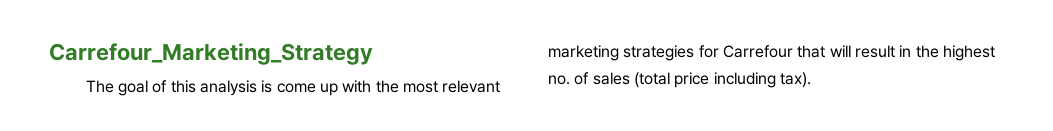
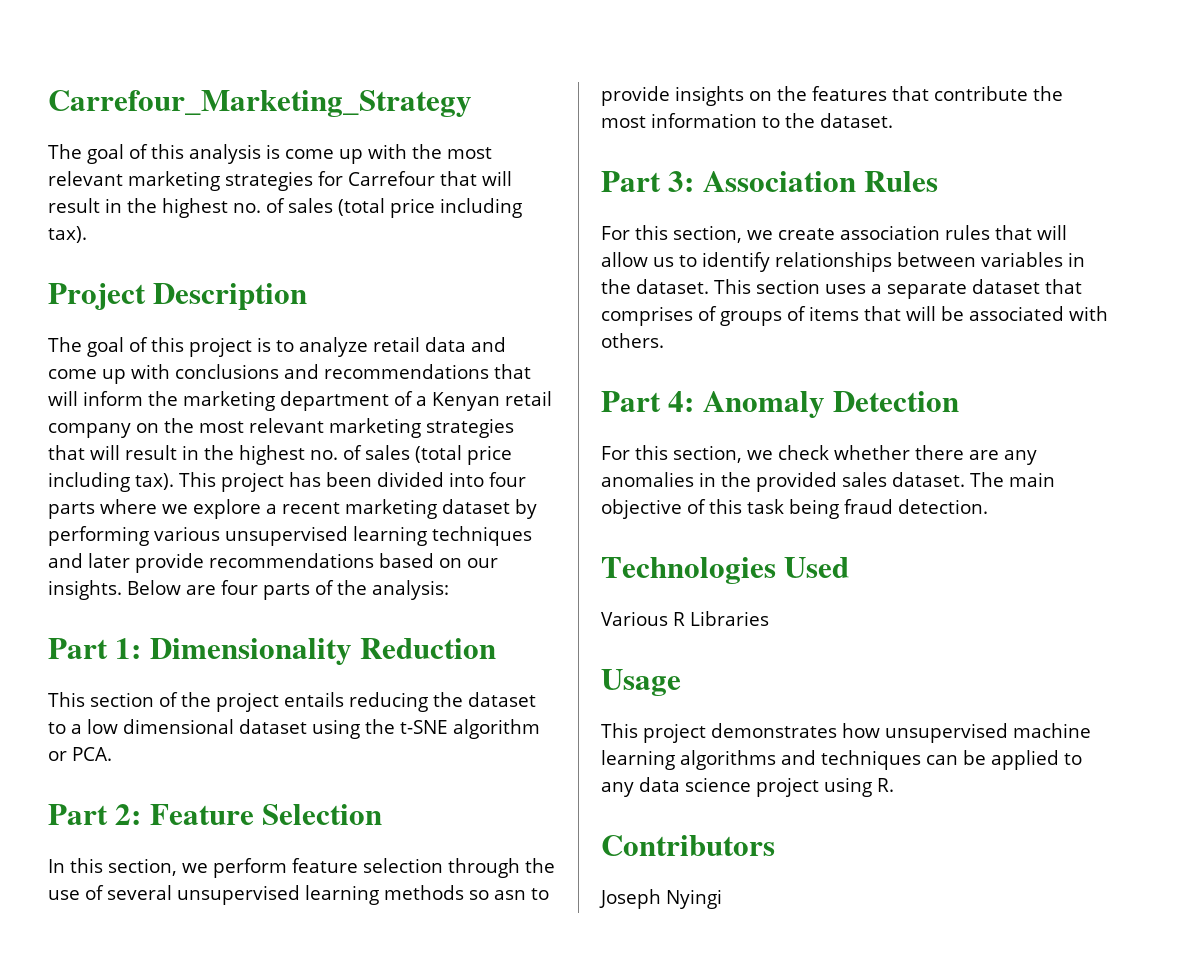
+ Project Description
+ The goal of this project is to analyze retail data and come up with conclusions and recommendations that will inform the marketing department of a Kenyan retail company on the most relevant marketing strategies that will result in the highest no. of sales (total price including tax). This project has been divided into four parts where we explore a recent marketing dataset by performing various unsupervised learning techniques and later provide recommendations based on our insights. Below are four parts of the analysis:
+ Part 1: Dimensionality Reduction
+ This section of the project entails reducing the dataset to a low dimensional dataset using the t-SNE algorithm or PCA.
+ Part 2: Feature Selection
+ In this section, we perform feature selection through the use of several unsupervised learning methods so asn to provide insights on the features that contribute the most information to the dataset.
+ Part 3: Association Rules
+ For this section, we create association rules that will allow us to identify relationships between variables in the dataset. This section uses a separate dataset that comprises of groups of items that will be associated with others.
+ Part 4: Anomaly Detection
+ For this section, we check whether there are any anomalies in the provided sales dataset. The main objective of this task being fraud detection.
+ Technologies Used
+ Various R Libraries
+ Usage
+ This project demonstrates how unsupervised machine learning algorithms and techniques can be applied to any data science project using R.
+ Contributors
+ Joseph Nyingi

